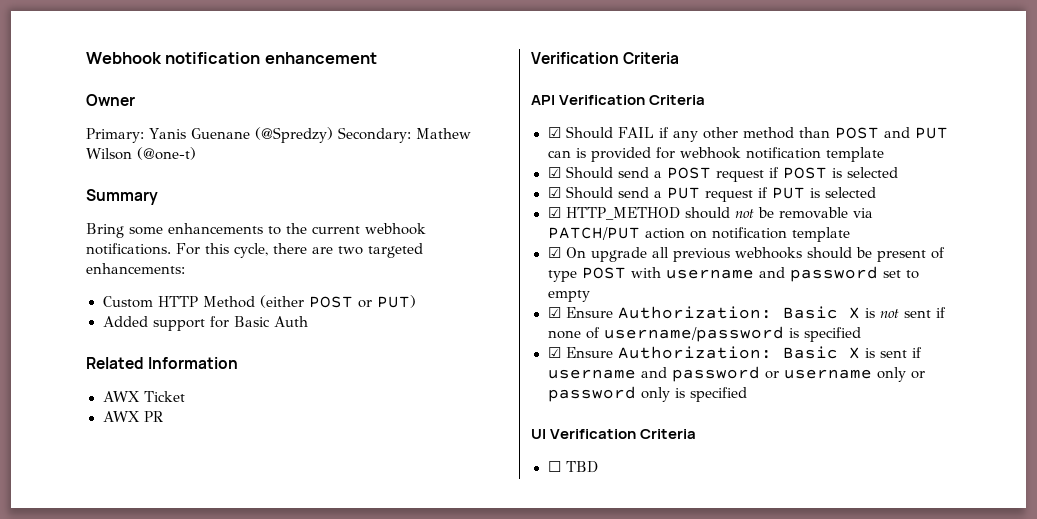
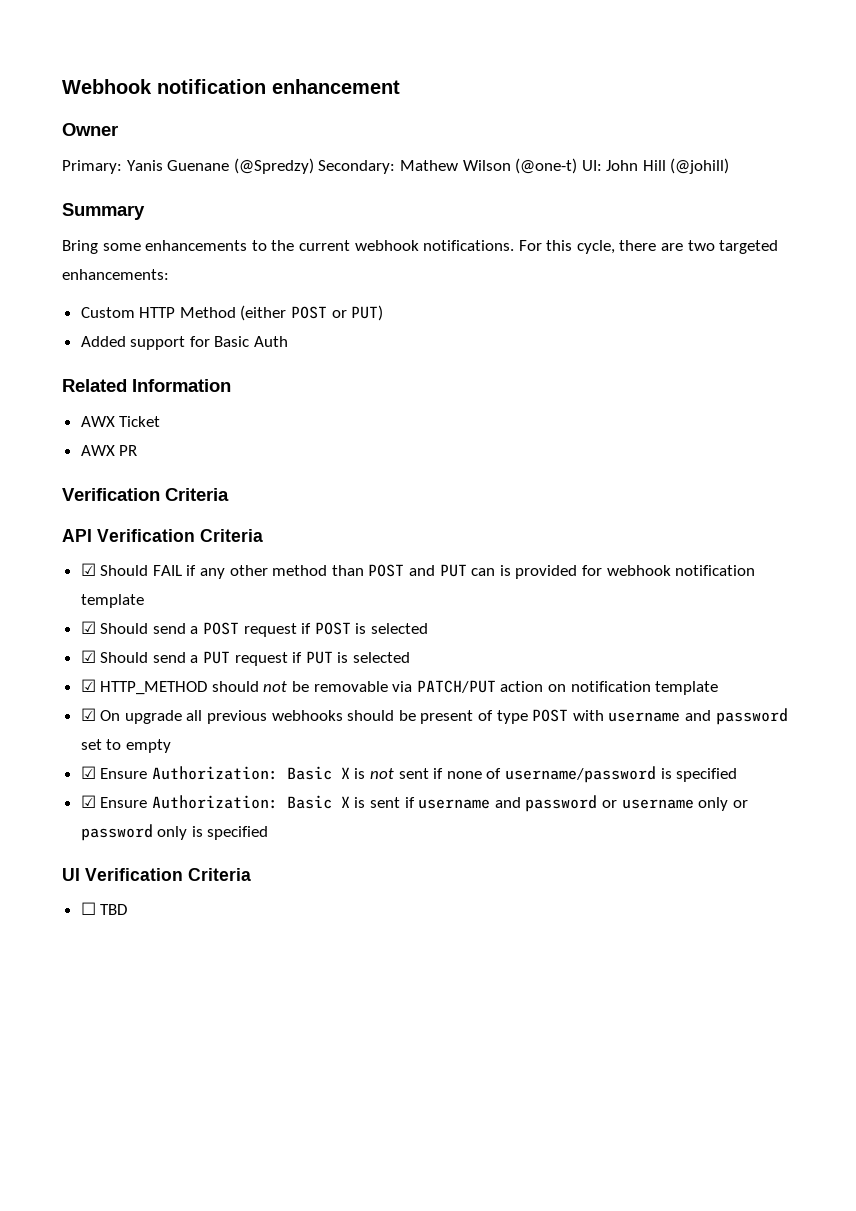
- Primary: Yanis Guenane (@Spredzy) Secondary: Mathew Wilson (@one-t)
+ Primary: Yanis Guenane (@Spredzy) Secondary: Mathew Wilson (@one-t) UI: John Hill (@johill)

